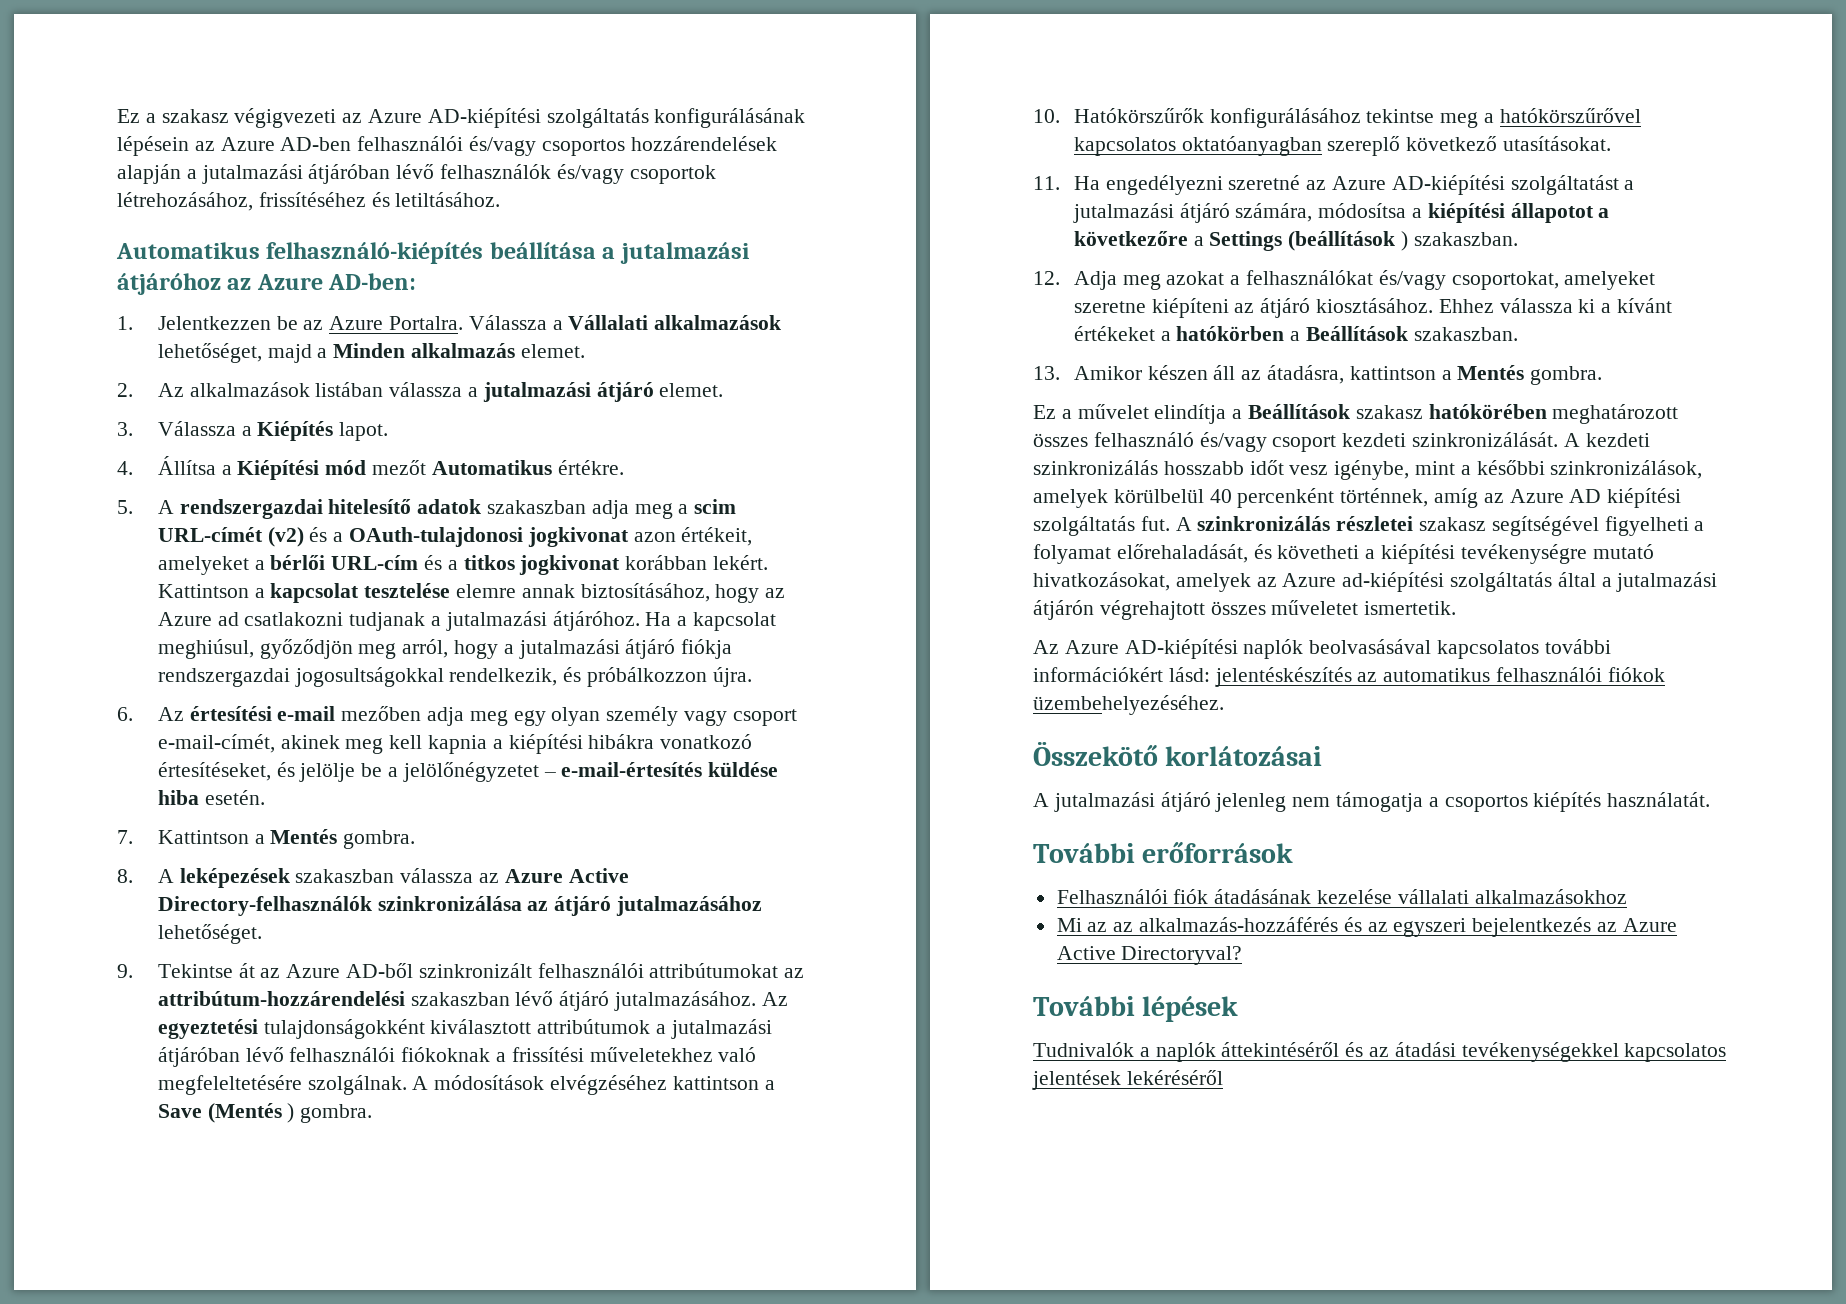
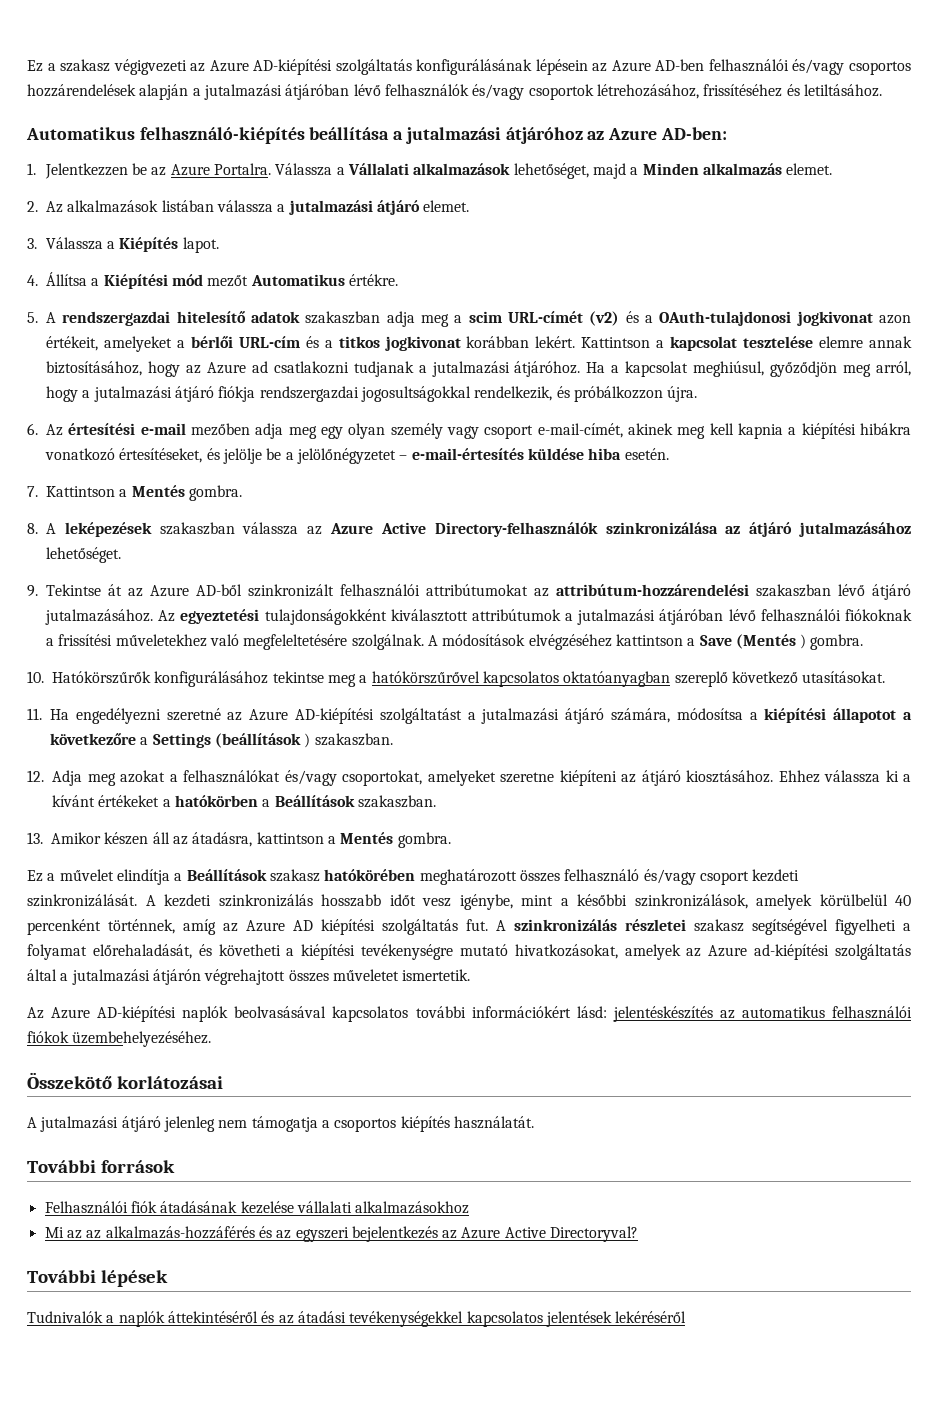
- További erőforrások
+ További források

